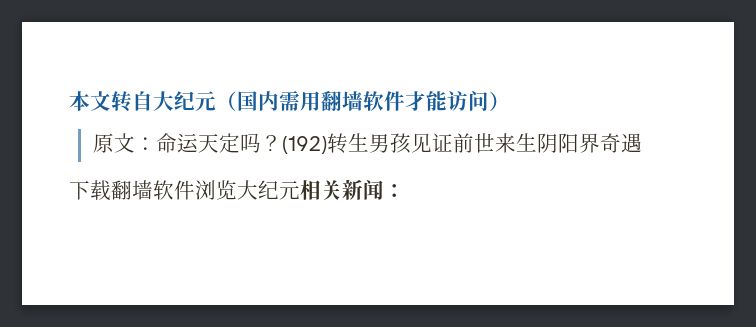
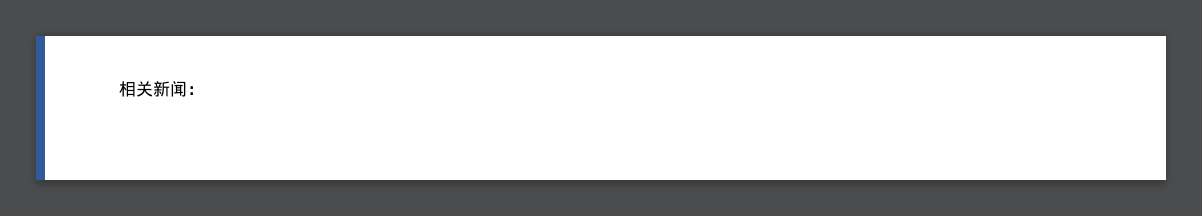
- 本文转自大纪元（国内需用翻墙软件才能访问）
- 原文：命运天定吗？(192)转生男孩见证前世来生阴阳界奇遇
- 下载翻墙软件浏览大纪元相关新闻：
+ 相关新闻：

